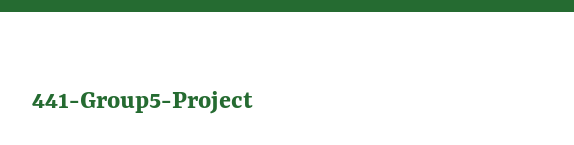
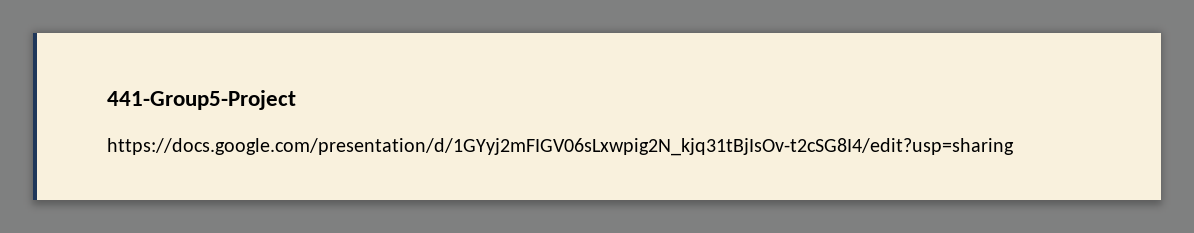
+ https://docs.google.com/presentation/d/1GYyj2mFIGV06sLxwpig2N_kjq31tBjIsOv-t2cSG8I4/edit?usp=sharing

